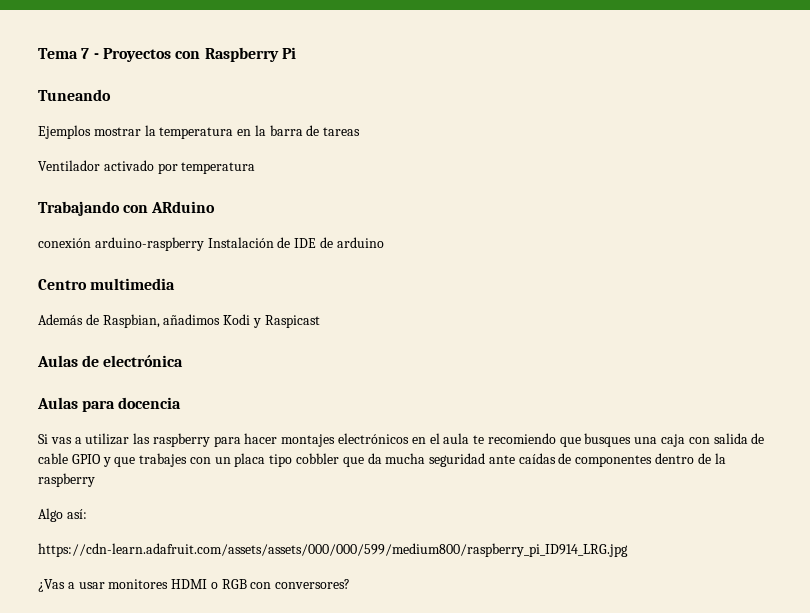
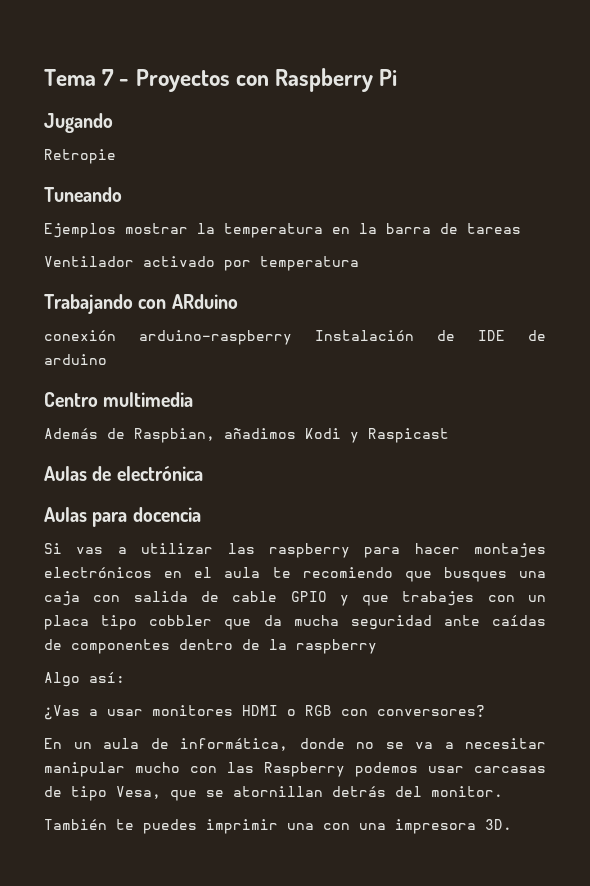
+ Jugando
+ Retropie
- https://cdn-learn.adafruit.com/assets/assets/000/000/599/medium800/raspberry_pi_ID914_LRG.jpg
+ En un aula de informática, donde no se va a necesitar manipular mucho con las Raspberry podemos usar carcasas de tipo Vesa, que se atornillan detrás del monitor.
+ También te puedes imprimir una con una impresora 3D.

